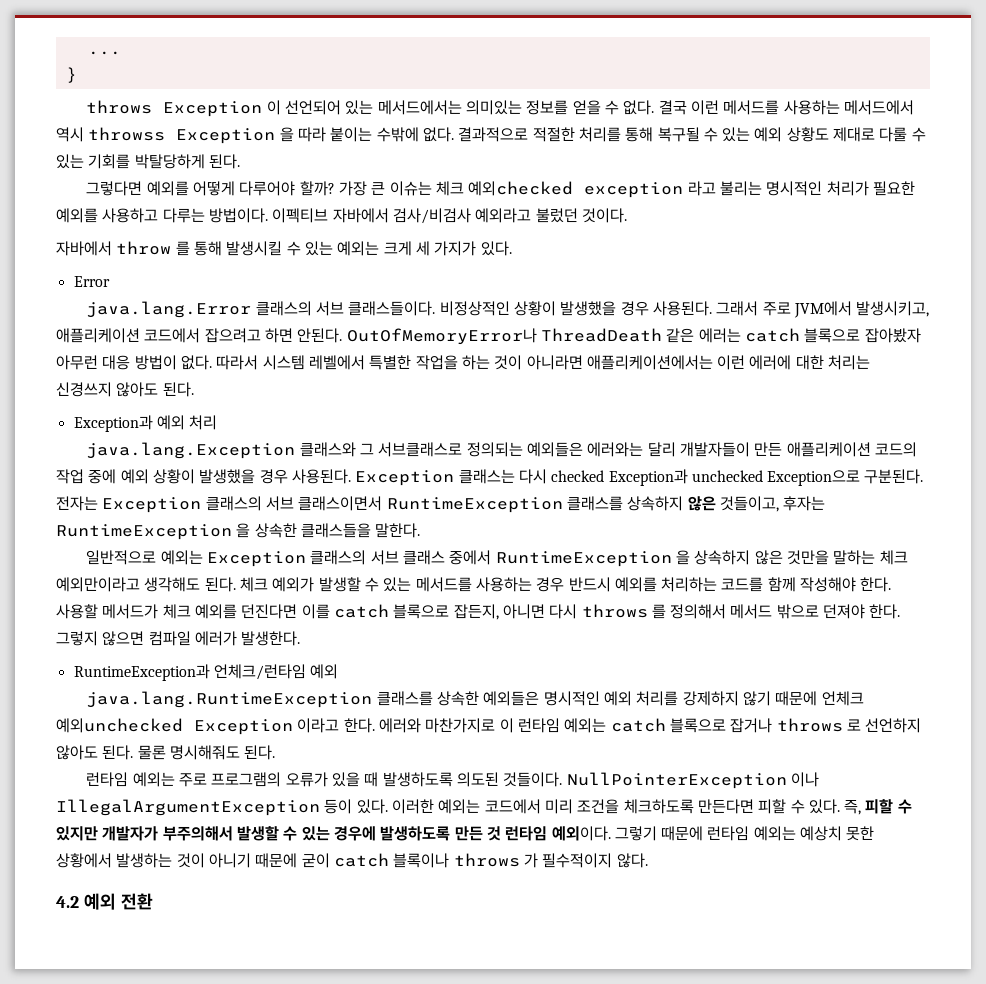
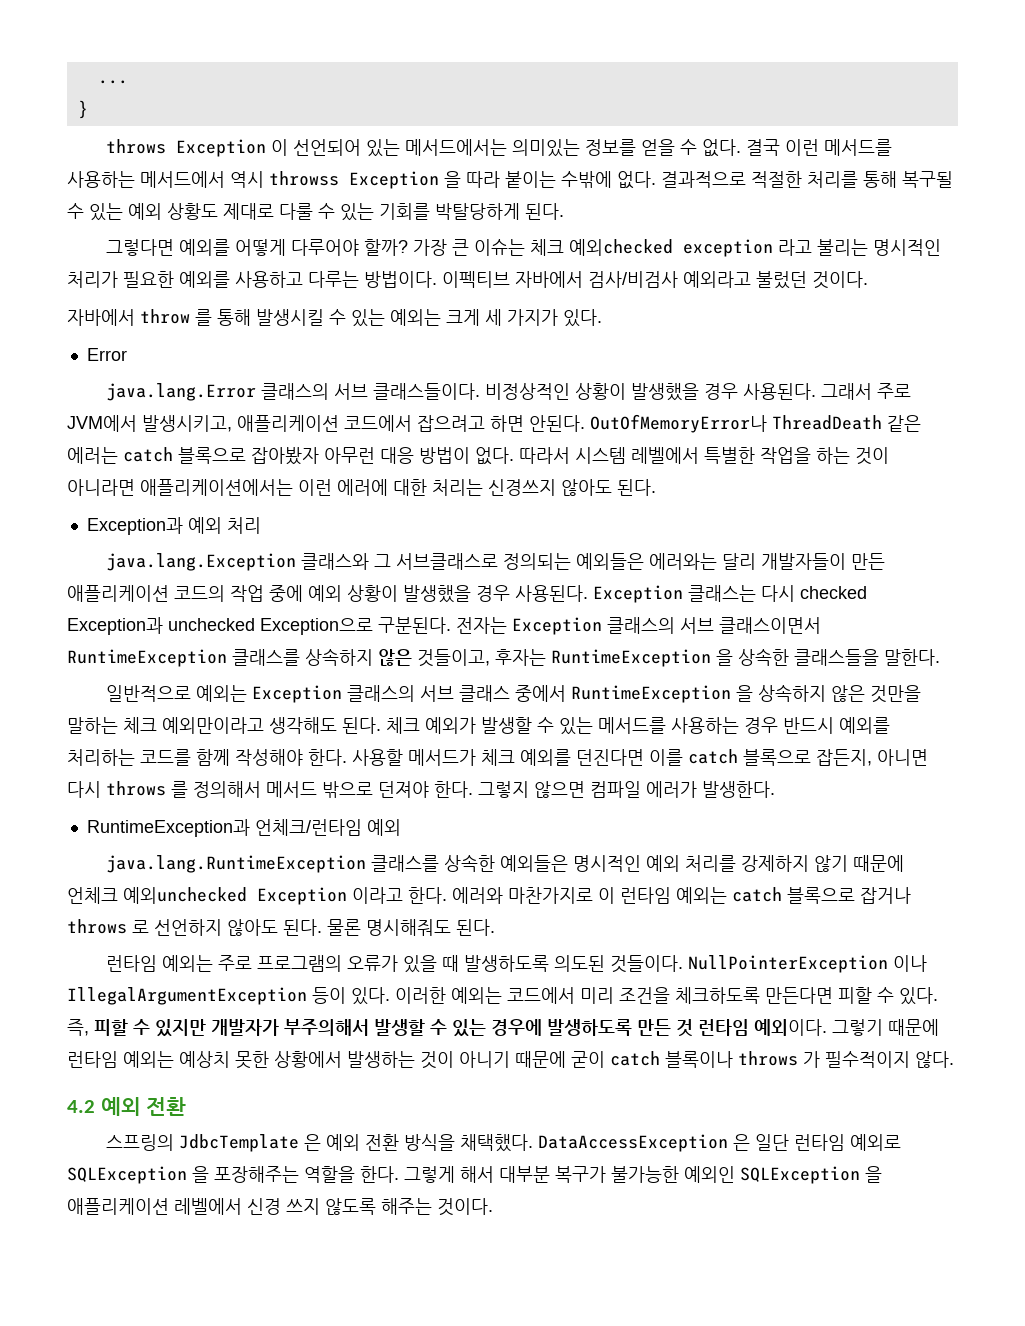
+ 스프링의 JdbcTemplate 은 예외 전환 방식을 채택했다. DataAccessException 은 일단 런타임 예외로 SQLException 을 포장해주는 역할을 한다. 그렇게 해서 대부분 복구가 불가능한 예외인 SQLException 을 애플리케이션 레벨에서 신경 쓰지 않도록 해주는 것이다.

